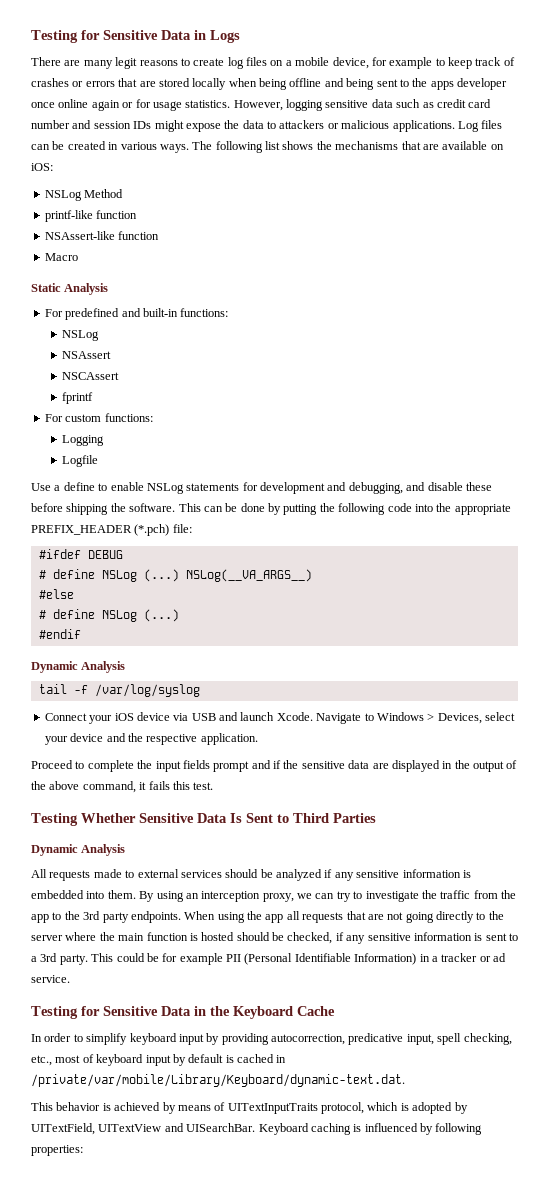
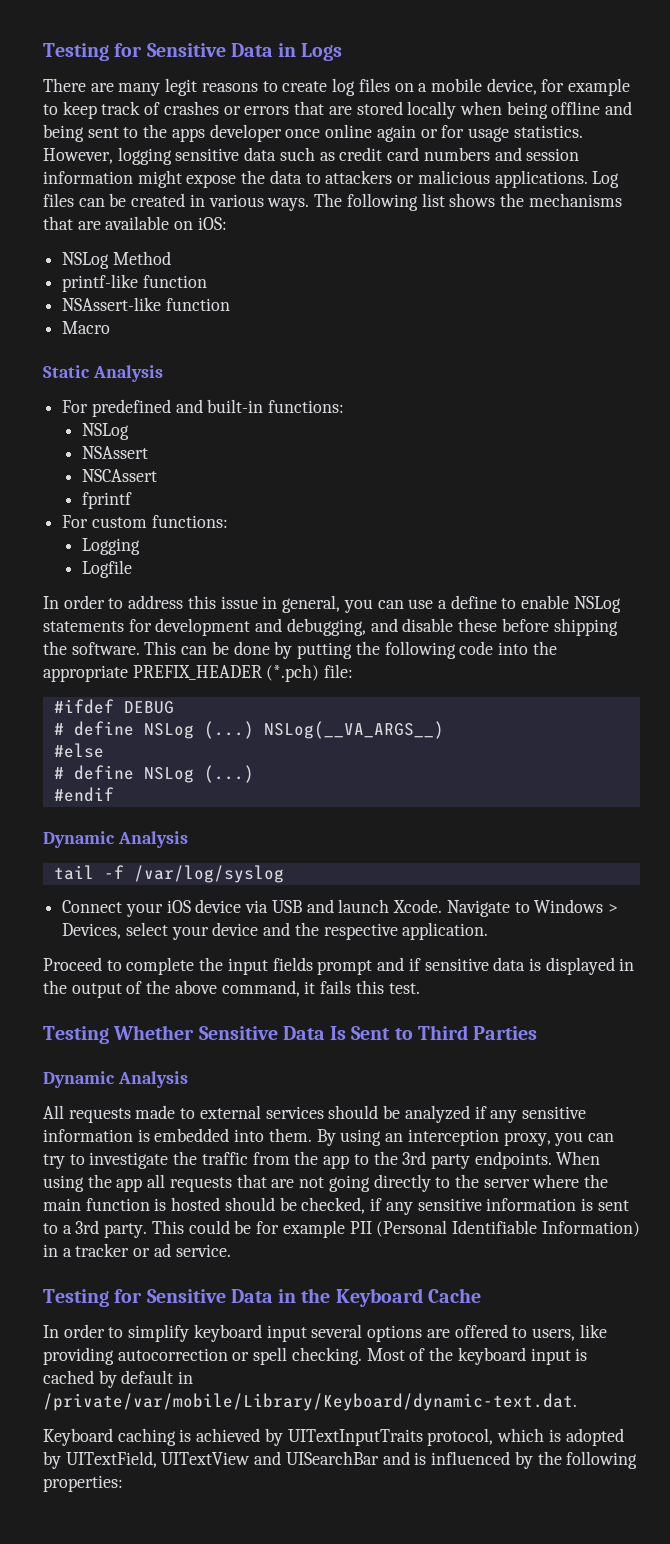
- However, logging sensitive data such as credit card number and session IDs might expose the data to attackers or malicious applications.
+ However, logging sensitive data such as credit card numbers and session information might expose the data to attackers or malicious applications.
- Use a define to enable NSLog statements for development and debugging, and disable these before shipping the software.
+ In order to address this issue in general, you can use a define to enable NSLog statements for development and debugging, and disable these before shipping the software.
- Proceed to complete the input fields prompt and if the sensitive data are displayed in the output of the above command, it fails this test.
+ Proceed to complete the input fields prompt and if sensitive data is displayed in the output of the above command, it fails this test.
- By using an interception proxy, we can try to investigate the traffic from the app to the 3rd party endpoints.
+ By using an interception proxy, you can try to investigate the traffic from the app to the 3rd party endpoints.
- In order to simplify keyboard input by providing autocorrection, predicative input, spell checking, etc., most of keyboard input by default is cached in /private/var/mobile/Library/Keyboard/dynamic-text.dat.
+ In order to simplify keyboard input several options are offered to users, like providing autocorrection or spell checking. Most of the keyboard input is cached by default in /private/var/mobile/Library/Keyboard/dynamic-text.dat.
- This behavior is achieved by means of UITextInputTraits protocol, which is adopted by UITextField, UITextView and UISearchBar. Keyboard caching is influenced by following properties:
+ Keyboard caching is achieved by UITextInputTraits protocol, which is adopted by UITextField, UITextView and UISearchBar and is influenced by the following properties:

